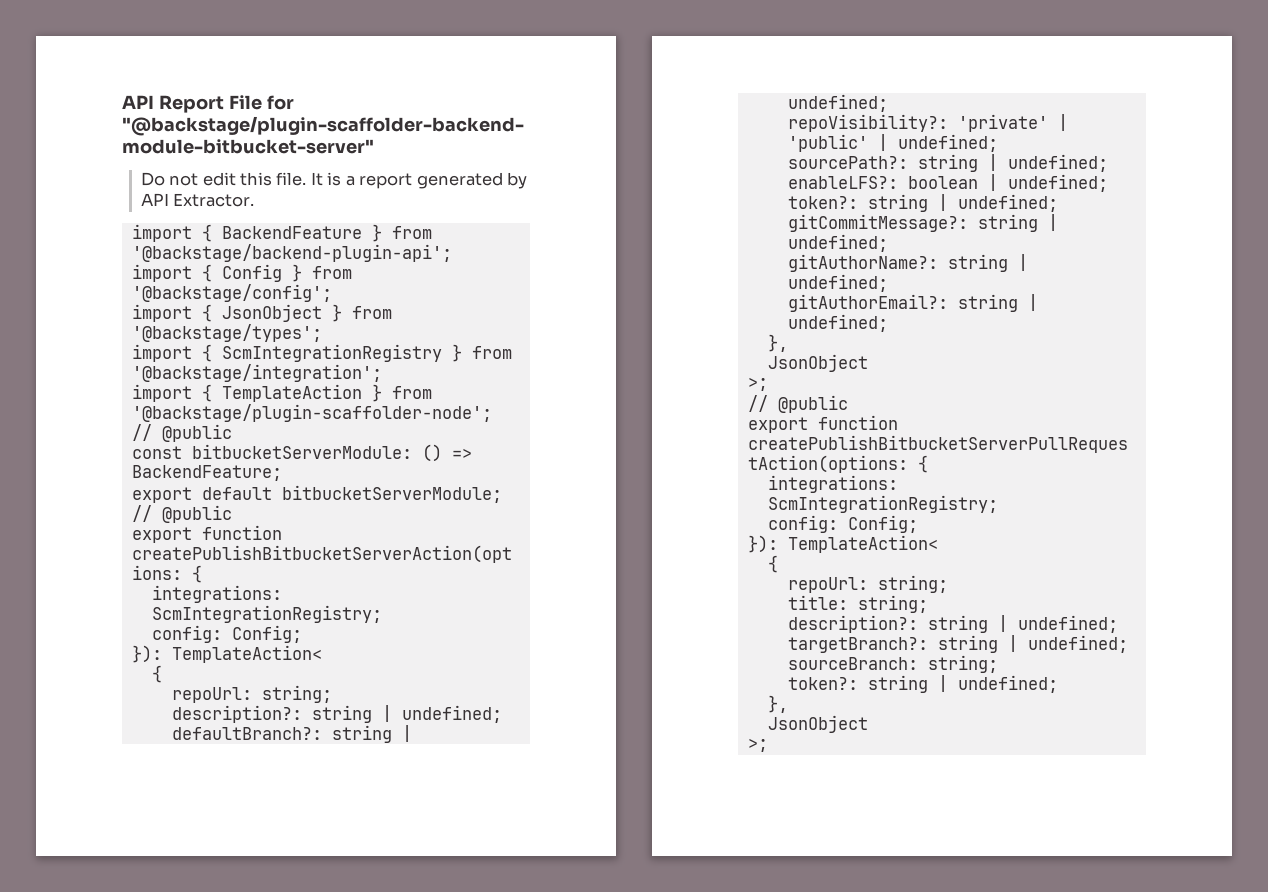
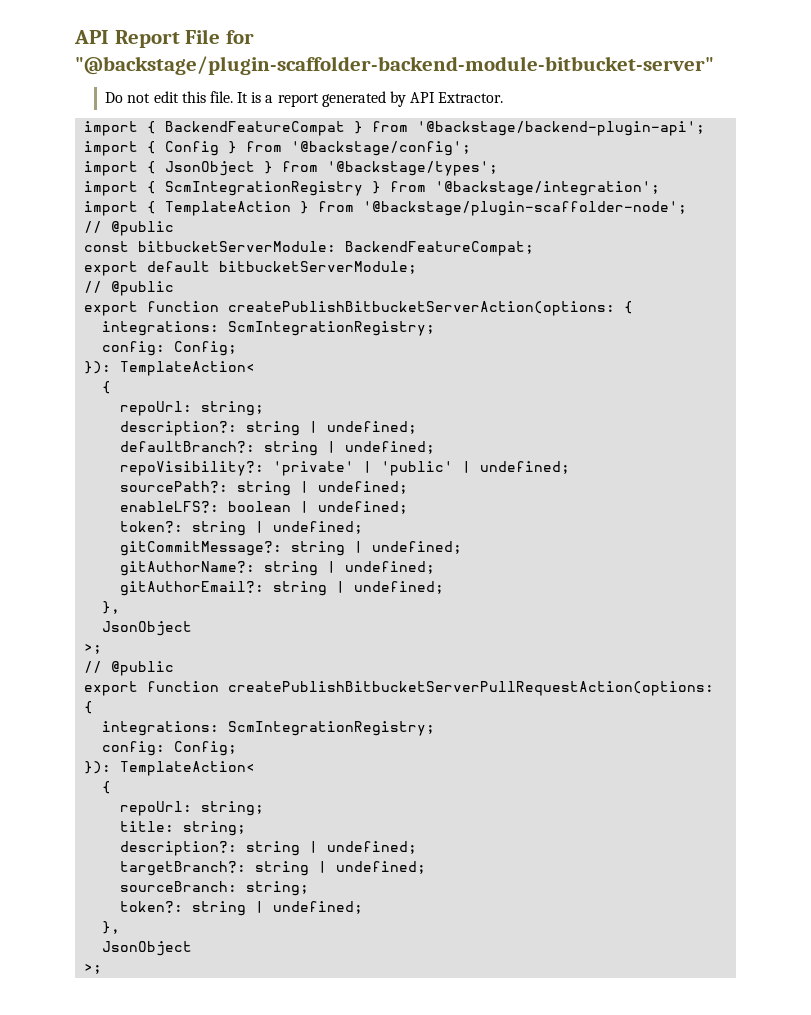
- import { BackendFeature } from '@backstage/backend-plugin-api';
+ import { BackendFeatureCompat } from '@backstage/backend-plugin-api';
- const bitbucketServerModule: () => BackendFeature;
+ const bitbucketServerModule: BackendFeatureCompat;

